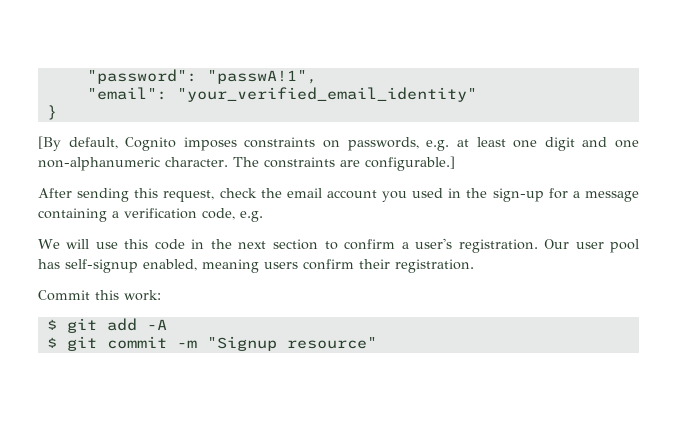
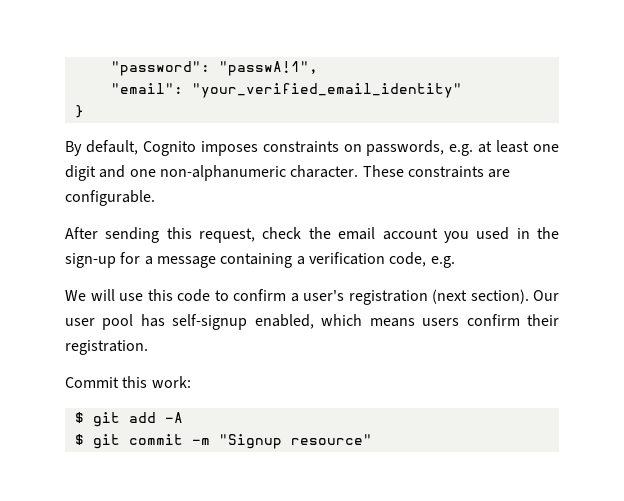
- [By default, Cognito imposes constraints on passwords, e.g. at least one digit and one non-alphanumeric character.
+ By default, Cognito imposes constraints on passwords, e.g. at least one digit and one non-alphanumeric character.
- The constraints are configurable.]
+ These constraints are configurable.
- We will use this code in the next section to confirm a user's registration.
+ We will use this code to confirm a user's registration (next section).
- Our user pool has self-signup enabled, meaning users confirm their registration.
+ Our user pool has self-signup enabled, which means users confirm their registration.

